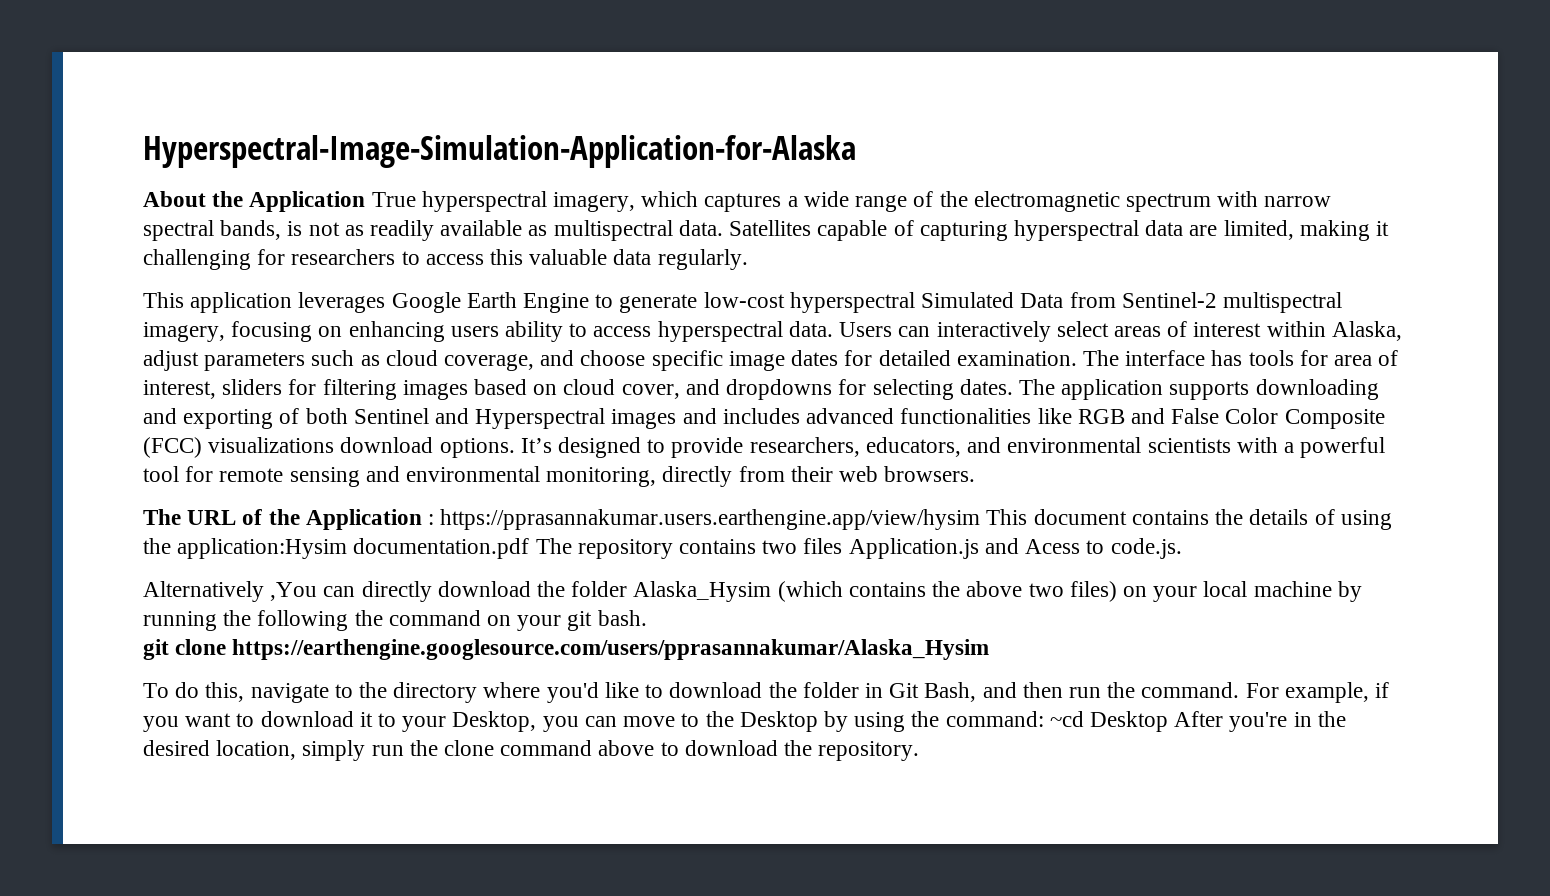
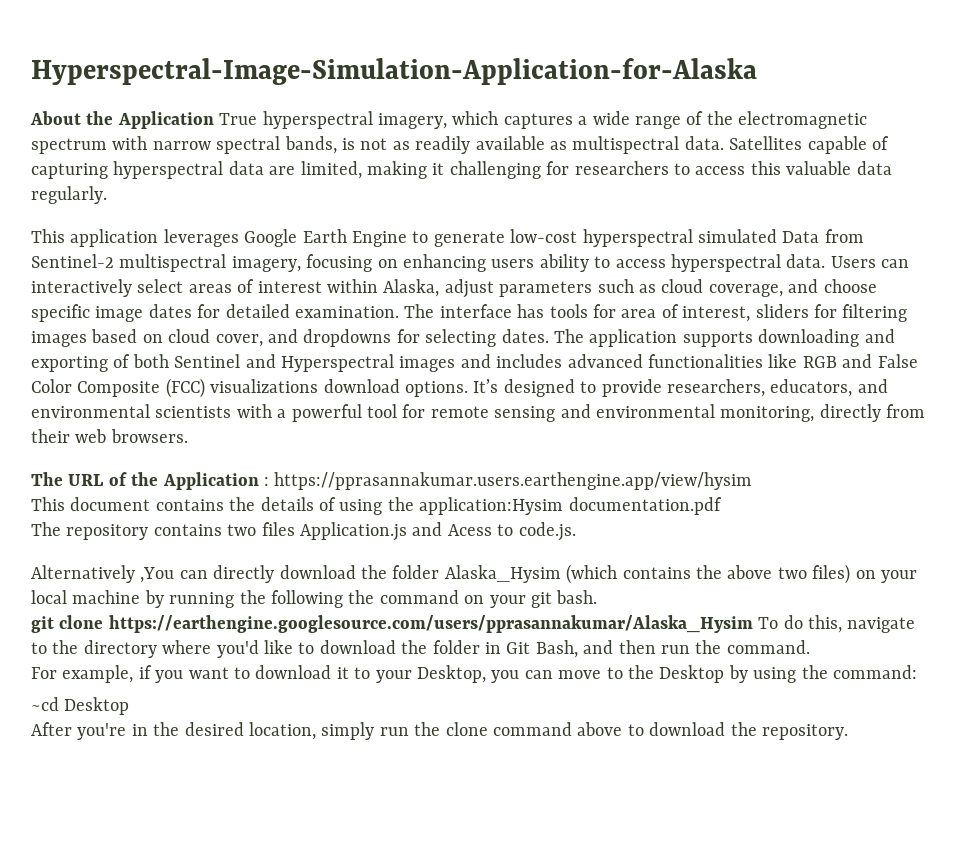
- This application leverages Google Earth Engine to generate low-cost hyperspectral Simulated Data from Sentinel-2 multispectral imagery, focusing on enhancing users ability to access hyperspectral data.
+ This application leverages Google Earth Engine to generate low-cost hyperspectral simulated Data from Sentinel-2 multispectral imagery, focusing on enhancing users ability to access hyperspectral data.
- The URL of the Application : https://pprasannakumar.users.earthengine.app/view/hysim This document contains the details of using the application:Hysim documentation.pdf The repository contains two files Application.js and Acess to code.js.
+ The URL of the Application : https://pprasannakumar.users.earthengine.app/view/hysim
+ This document contains the details of using the application:Hysim documentation.pdf
+ The repository contains two files Application.js and Acess to code.js.
- git clone https://earthengine.googlesource.com/users/pprasannakumar/Alaska_Hysim
- To do this, navigate to the directory where you'd like to download the folder in Git Bash, and then run the command. For example, if you want to download it to your Desktop, you can move to the Desktop by using the command: ~cd Desktop After you're in the desired location, simply run the clone command above to download the repository.
+ git clone https://earthengine.googlesource.com/users/pprasannakumar/Alaska_Hysim To do this, navigate to the directory where you'd like to download the folder in Git Bash, and then run the command.
+ For example, if you want to download it to your Desktop, you can move to the Desktop by using the command:
+ ~cd Desktop
+ After you're in the desired location, simply run the clone command above to download the repository.

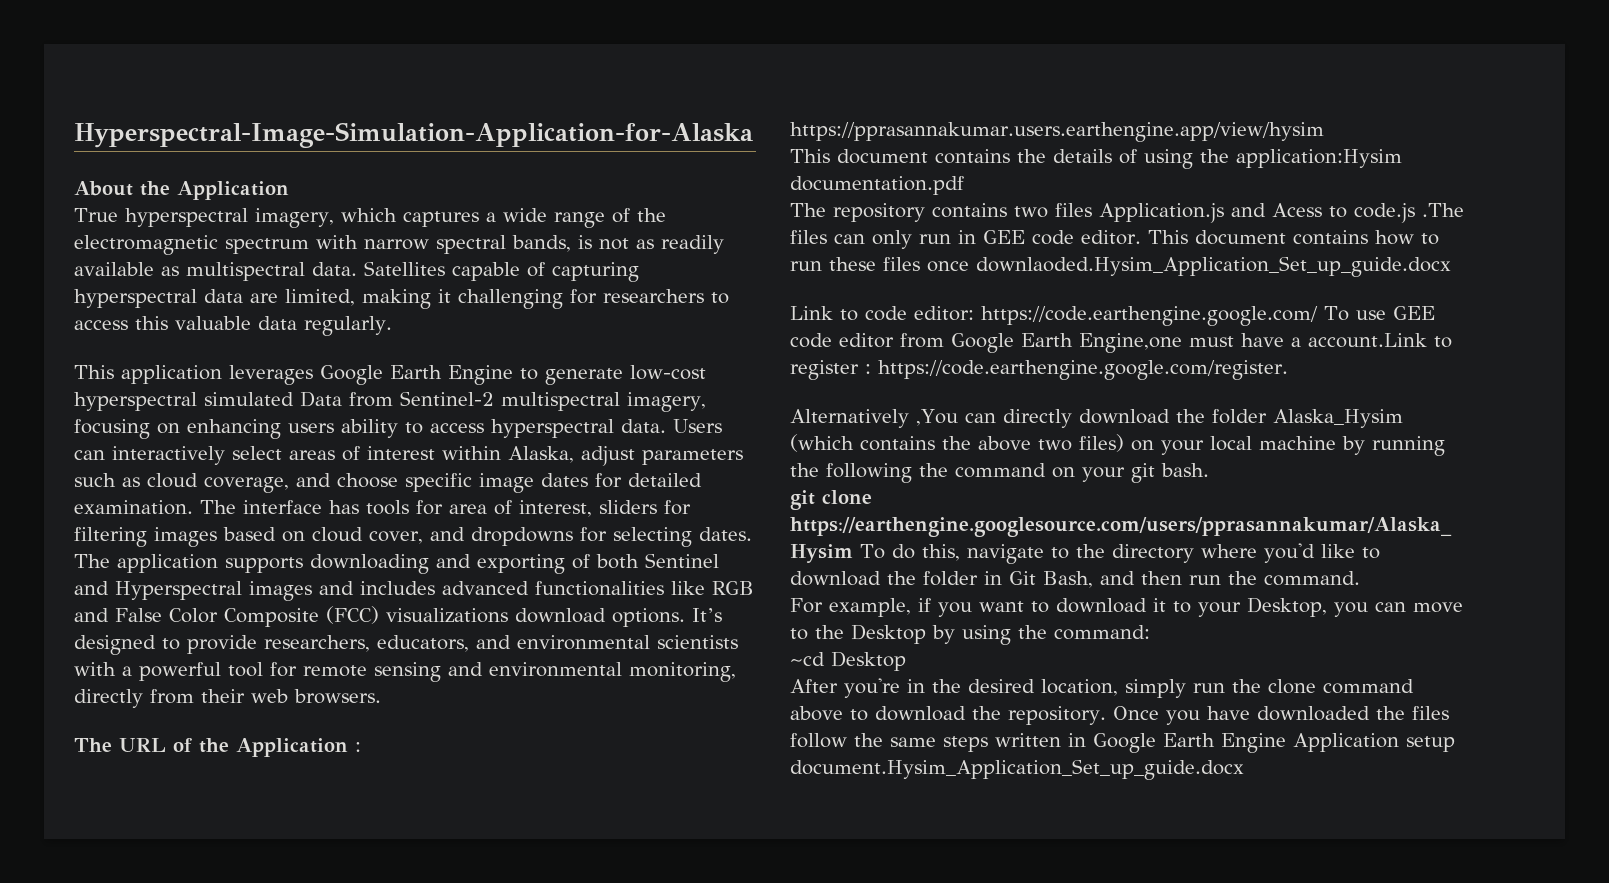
- About the Application True hyperspectral imagery, which captures a wide range of the electromagnetic spectrum with narrow spectral bands, is not as readily available as multispectral data.
+ About the Application
+ True hyperspectral imagery, which captures a wide range of the electromagnetic spectrum with narrow spectral bands, is not as readily available as multispectral data.
- The repository contains two files Application.js and Acess to code.js.
+ The repository contains two files Application.js and Acess to code.js .The files can only run in GEE code editor. This document contains how to run these files once downlaoded.Hysim_Application_Set_up_guide.docx
+ Link to code editor: https://code.earthengine.google.com/ To use GEE code editor from Google Earth Engine,one must have a account.Link to register : https://code.earthengine.google.com/register.
+ Once you have downloaded the files follow the same steps written in Google Earth Engine Application setup document.Hysim_Application_Set_up_guide.docx

